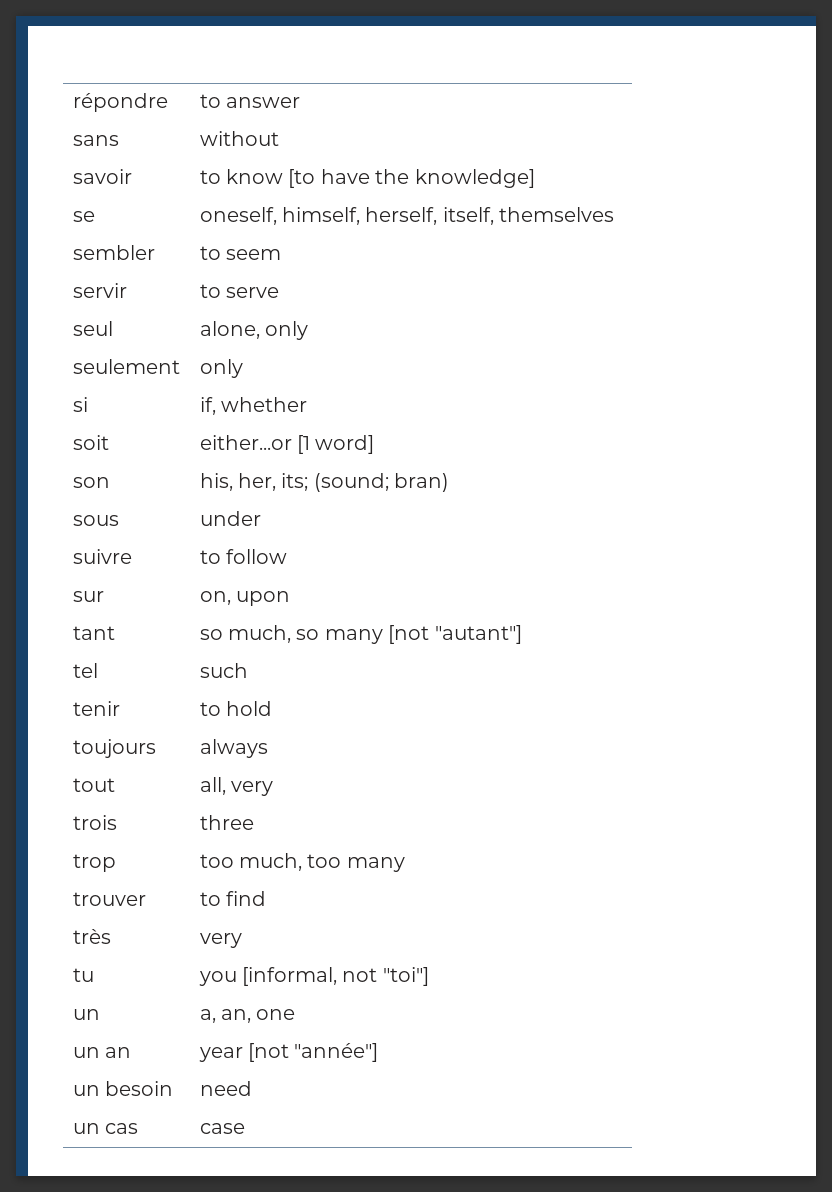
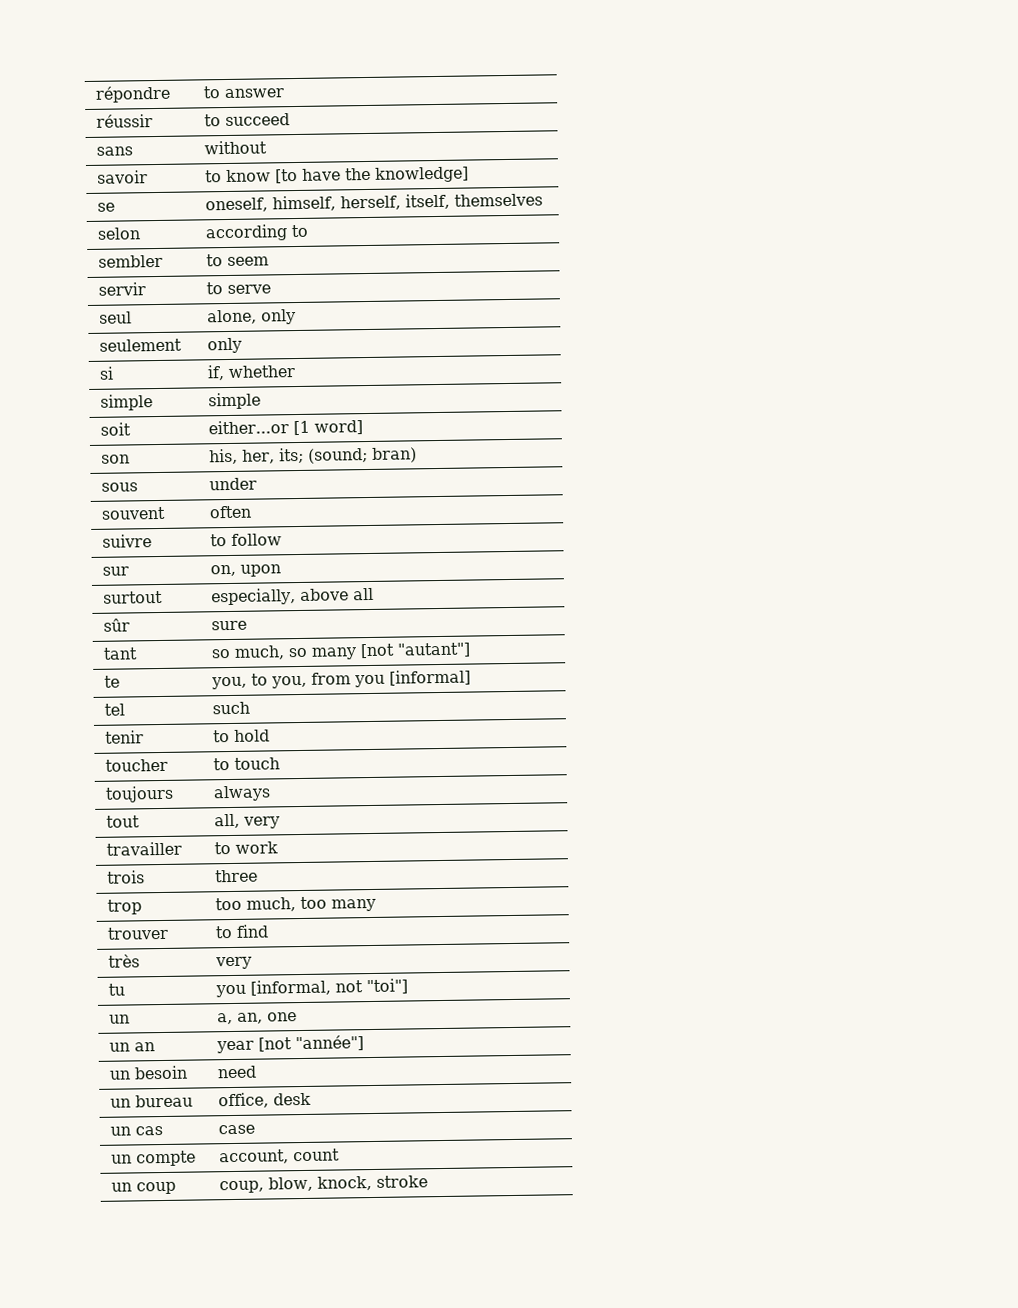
+ réussir | to succeed
+ selon | according to
+ simple | simple
+ souvent | often
+ surtout | especially, above all
+ sûr | sure
+ te | you, to you, from you [informal]
+ toucher | to touch
+ travailler | to work
+ un bureau | office, desk
+ un compte | account, count
+ un coup | coup, blow, knock, stroke

